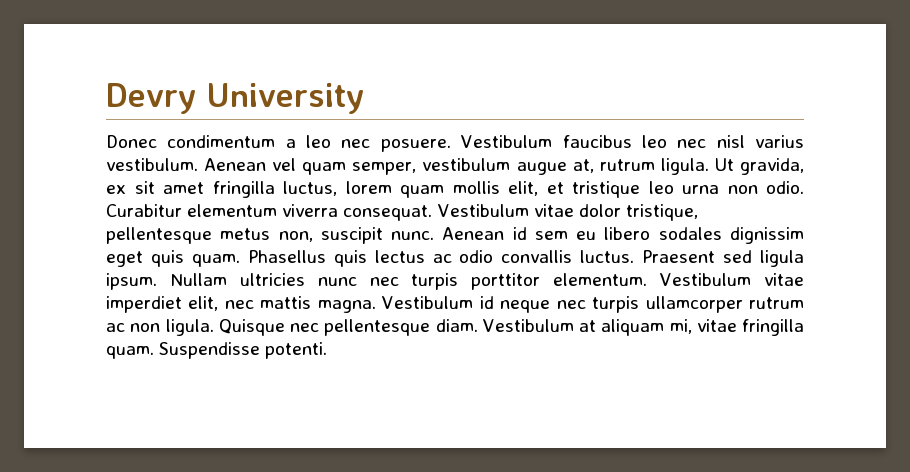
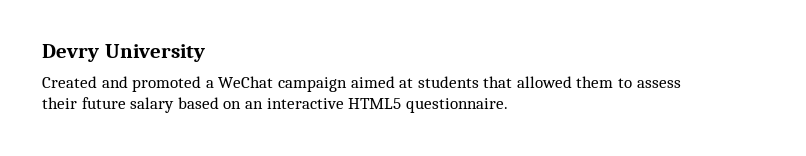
- Donec condimentum a leo nec posuere. Vestibulum faucibus leo nec nisl varius vestibulum. Aenean vel quam semper, vestibulum augue at, rutrum ligula. Ut gravida, ex sit amet fringilla luctus, lorem quam mollis elit, et tristique leo urna non odio. Curabitur elementum viverra consequat. Vestibulum vitae dolor tristique, pellentesque metus non, suscipit nunc. Aenean id sem eu libero sodales dignissim eget quis quam. Phasellus quis lectus ac odio convallis luctus. Praesent sed ligula ipsum. Nullam ultricies nunc nec turpis porttitor elementum. Vestibulum vitae imperdiet elit, nec mattis magna. Vestibulum id neque nec turpis ullamcorper rutrum ac non ligula. Quisque nec pellentesque diam. Vestibulum at aliquam mi, vitae fringilla quam. Suspendisse potenti.
+ Created and promoted a WeChat campaign aimed at students that allowed them to assess their future salary based on an interactive HTML5 questionnaire.

